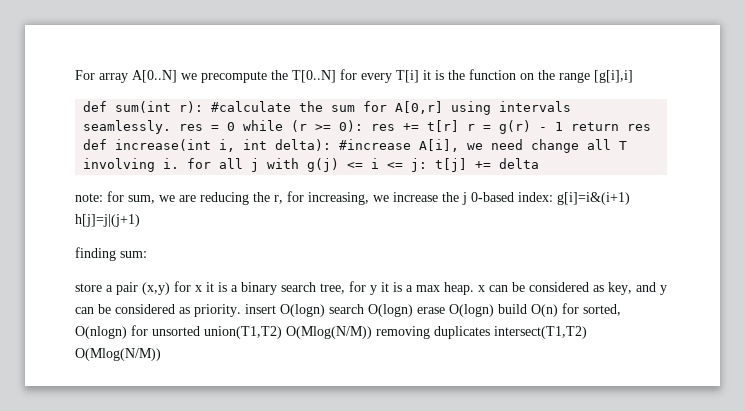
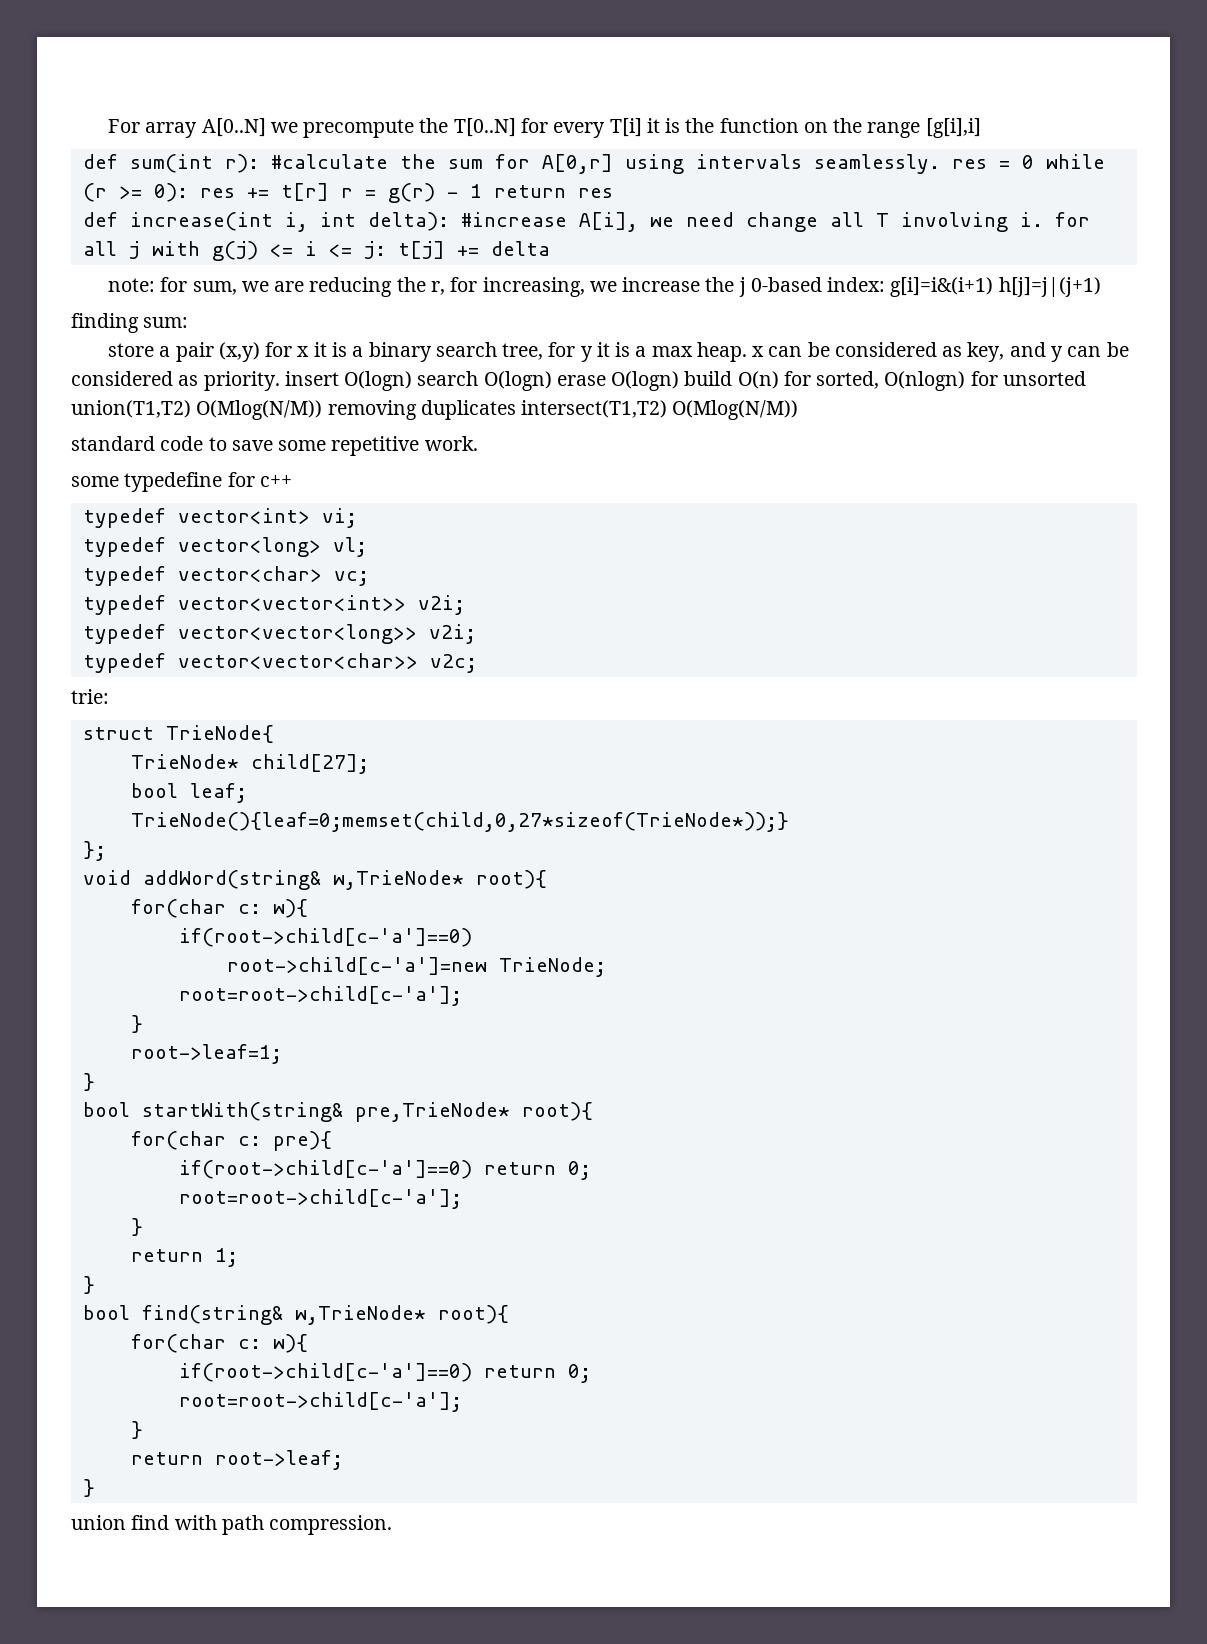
+ standard code to save some repetitive work.
+ some typedefine for c++
+ typedef vector<int> vi;
+ typedef vector<long> vl;
+ typedef vector<char> vc;
+ typedef vector<vector<int>> v2i;
+ typedef vector<vector<long>> v2i;
+ typedef vector<vector<char>> v2c;
+ trie:
+ struct TrieNode{
+ TrieNode* child[27];
+ bool leaf;
+ TrieNode(){leaf=0;memset(child,0,27*sizeof(TrieNode*));}
+ };
+ void addWord(string& w,TrieNode* root){
+ for(char c: w){
+ if(root->child[c-'a']==0)
+ root->child[c-'a']=new TrieNode;
+ root=root->child[c-'a'];
+ }
+ root->leaf=1;
+ }
+ bool startWith(string& pre,TrieNode* root){
+ for(char c: pre){
+ if(root->child[c-'a']==0) return 0;
+ root=root->child[c-'a'];
+ }
+ return 1;
+ }
+ bool find(string& w,TrieNode* root){
+ for(char c: w){
+ if(root->child[c-'a']==0) return 0;
+ root=root->child[c-'a'];
+ }
+ return root->leaf;
+ }
+ union find with path compression.

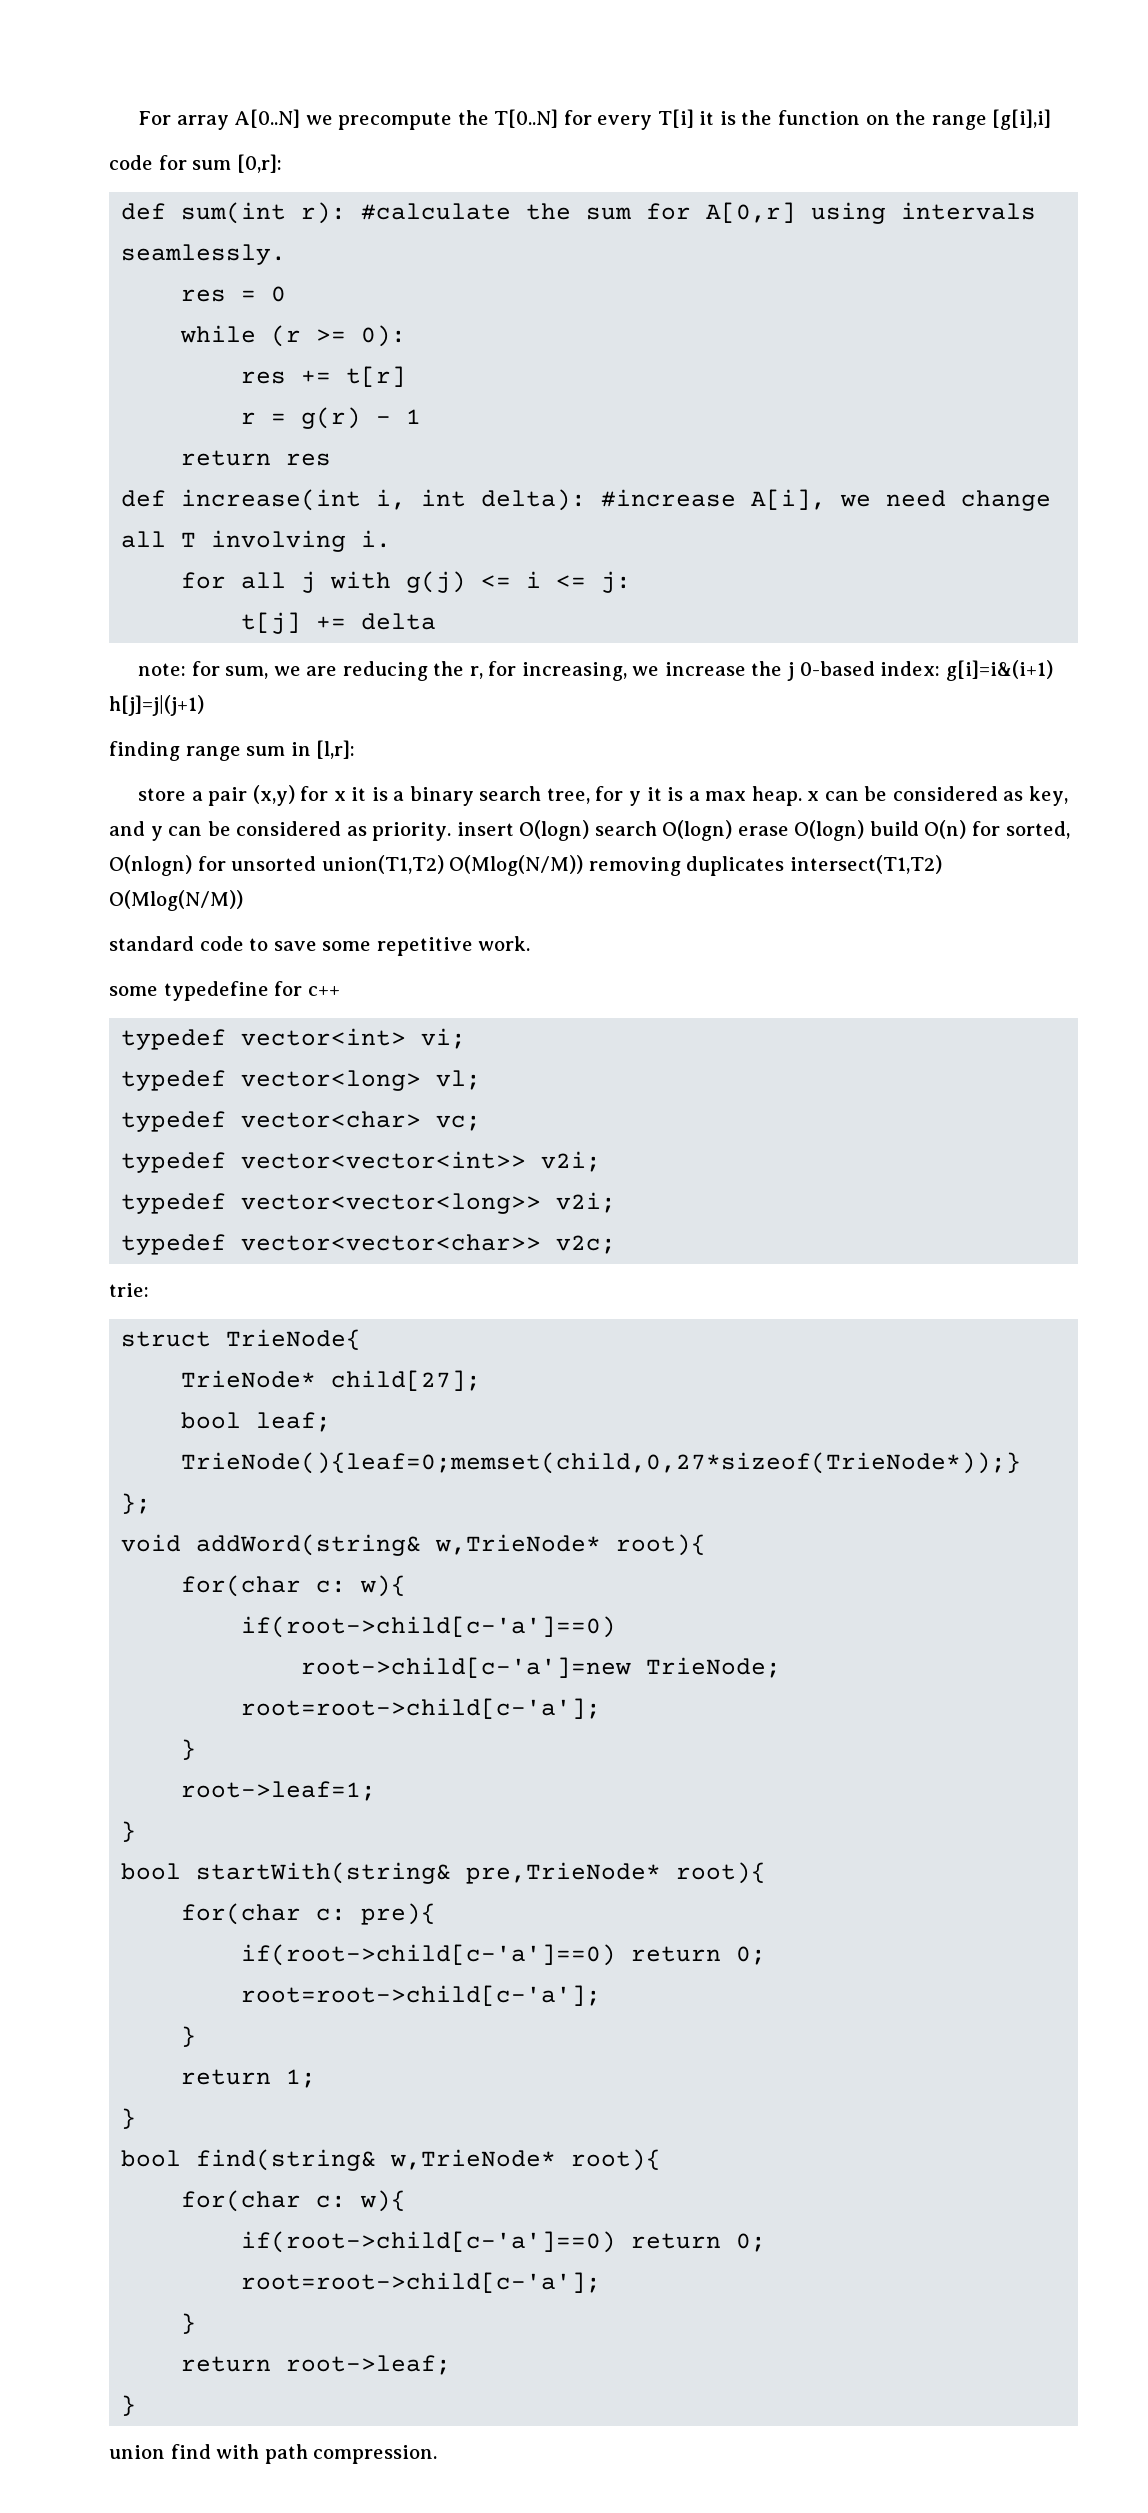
+ code for sum [0,r]:
- def sum(int r): #calculate the sum for A[0,r] using intervals seamlessly. res = 0 while (r >= 0): res += t[r] r = g(r) - 1 return res
+ def sum(int r): #calculate the sum for A[0,r] using intervals seamlessly.
+ res = 0
+ while (r >= 0):
+ res += t[r]
+ r = g(r) - 1
+ return res
- def increase(int i, int delta): #increase A[i], we need change all T involving i. for all j with g(j) <= i <= j: t[j] += delta
+ def increase(int i, int delta): #increase A[i], we need change all T involving i.
+ for all j with g(j) <= i <= j:
+ t[j] += delta
- finding sum:
+ finding range sum in [l,r]:

